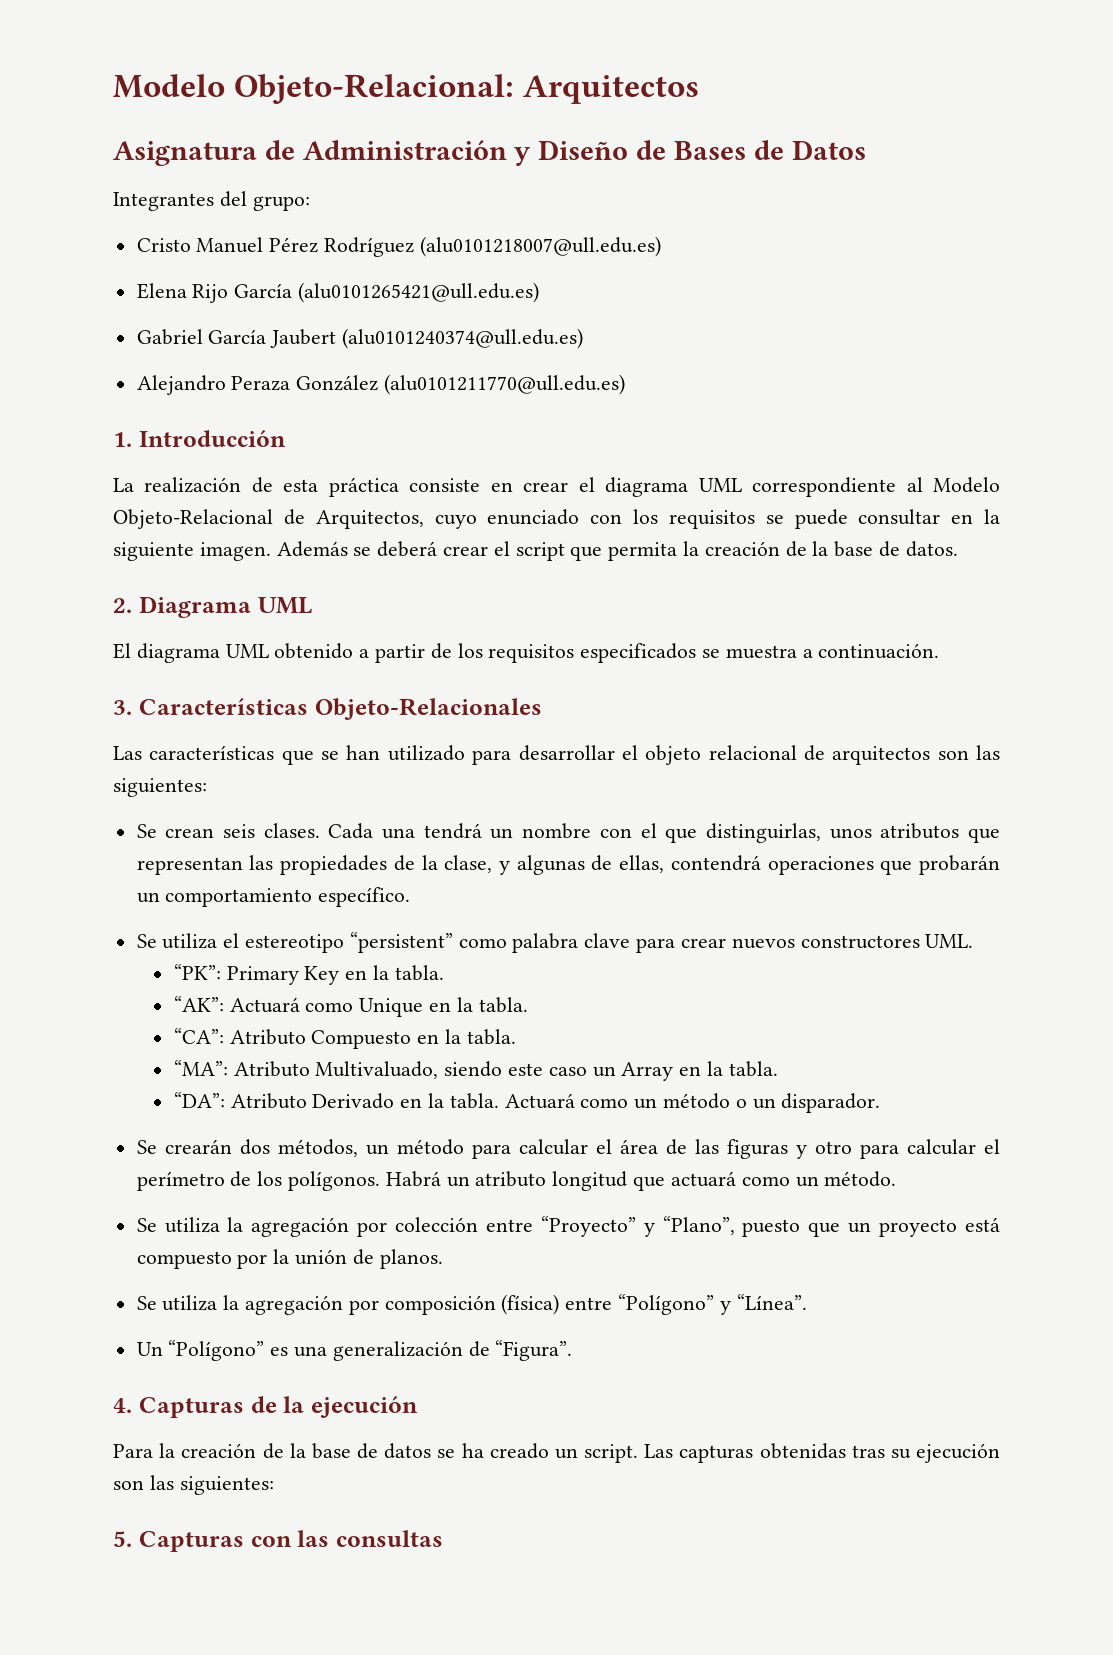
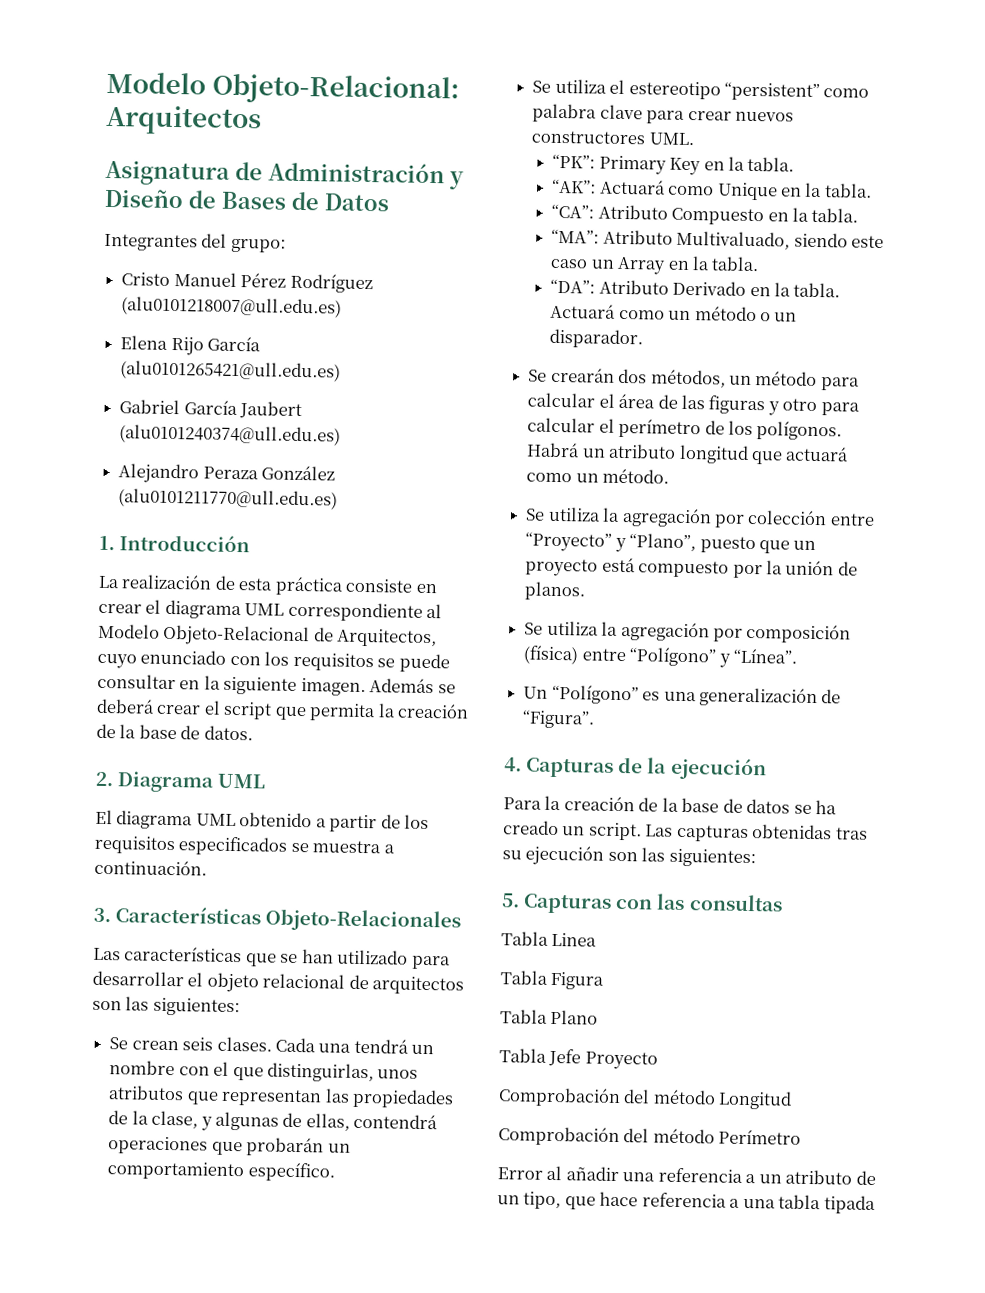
+ Tabla Linea
+ Tabla Figura
+ Tabla Plano
+ Tabla Jefe Proyecto
+ Comprobación del método Longitud
+ Comprobación del método Perímetro
+ Error al añadir una referencia a un atributo de un tipo, que hace referencia a una tabla tipada

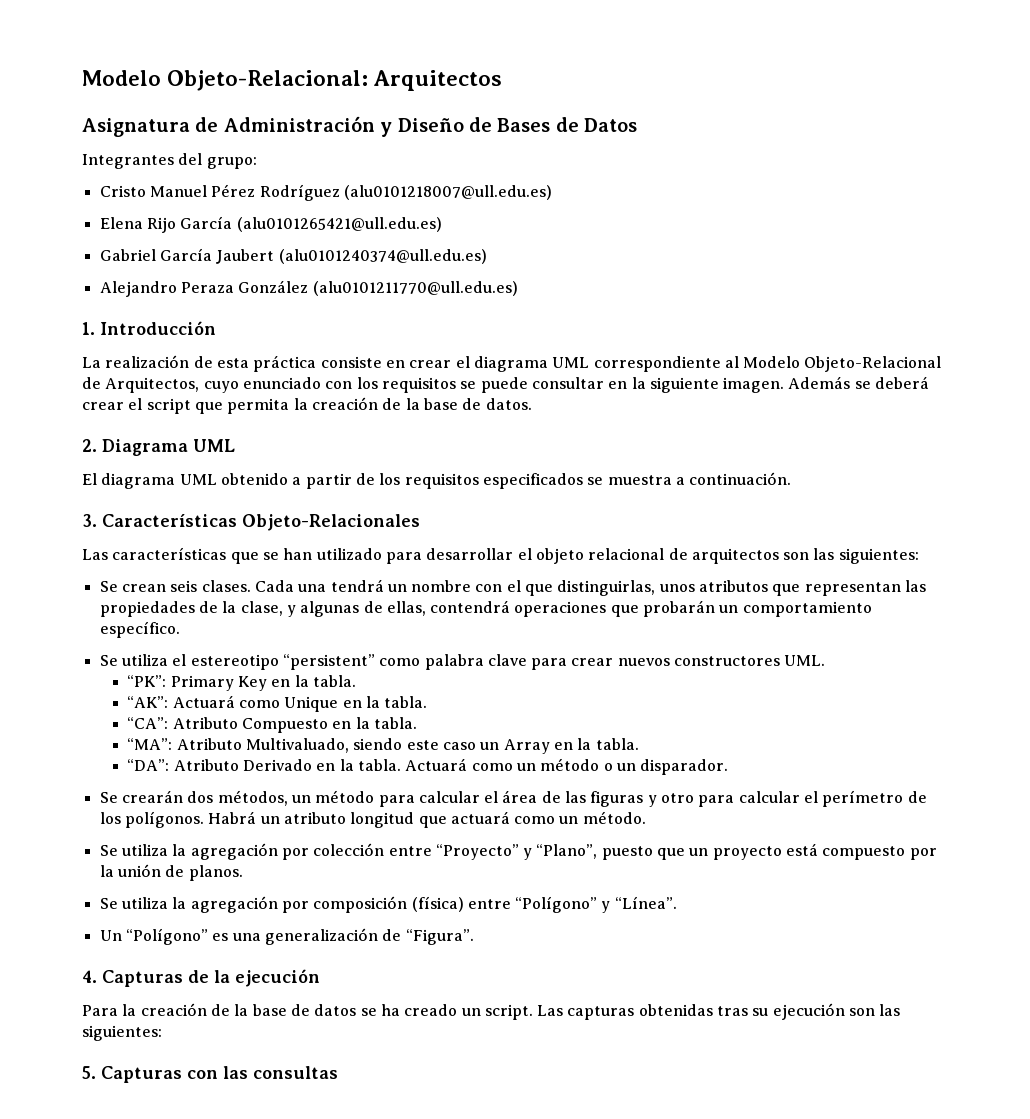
- Tabla Linea
- Tabla Figura
- Tabla Plano
- Tabla Jefe Proyecto
- Comprobación del método Longitud
- Comprobación del método Perímetro
- Error al añadir una referencia a un atributo de un tipo, que hace referencia a una tabla tipada

